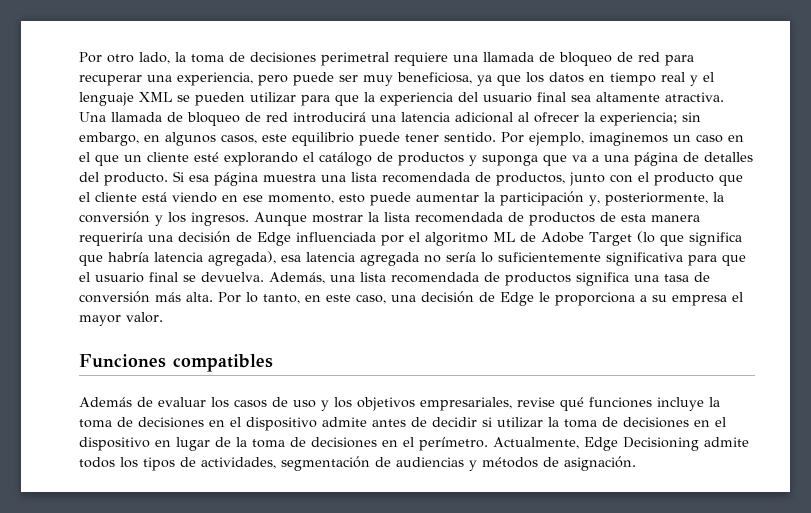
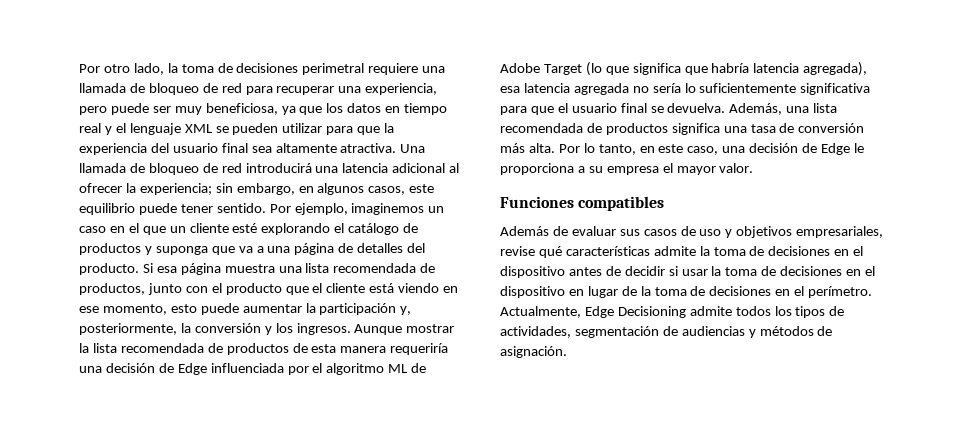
- Además de evaluar los casos de uso y los objetivos empresariales, revise qué funciones incluye la toma de decisiones en el dispositivo admite antes de decidir si utilizar la toma de decisiones en el dispositivo en lugar de la toma de decisiones en el perímetro.
+ Además de evaluar sus casos de uso y objetivos empresariales, revise qué características admite la toma de decisiones en el dispositivo antes de decidir si usar la toma de decisiones en el dispositivo en lugar de la toma de decisiones en el perímetro.

